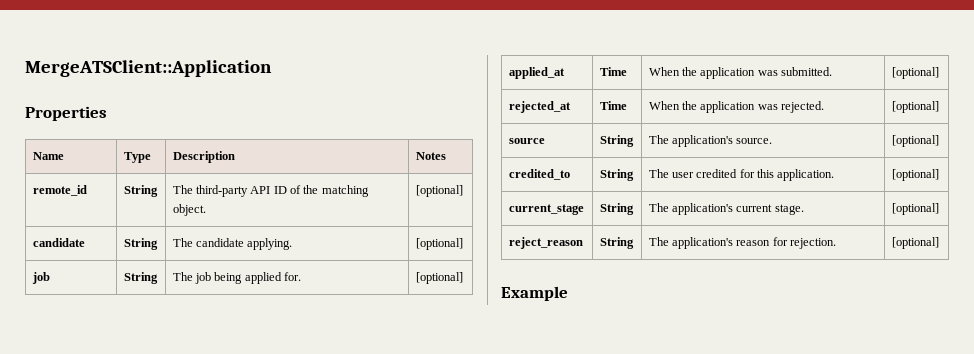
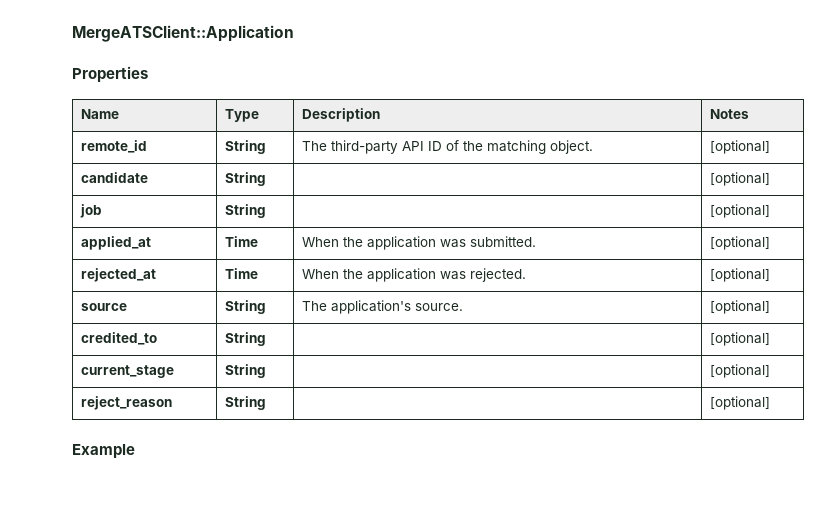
- candidate | String | The candidate applying. | [optional]
+ candidate | String | | [optional]
- job | String | The job being applied for. | [optional]
+ job | String | | [optional]
- credited_to | String | The user credited for this application. | [optional]
+ credited_to | String | | [optional]
- current_stage | String | The application's current stage. | [optional]
+ current_stage | String | | [optional]
- reject_reason | String | The application's reason for rejection. | [optional]
+ reject_reason | String | | [optional]

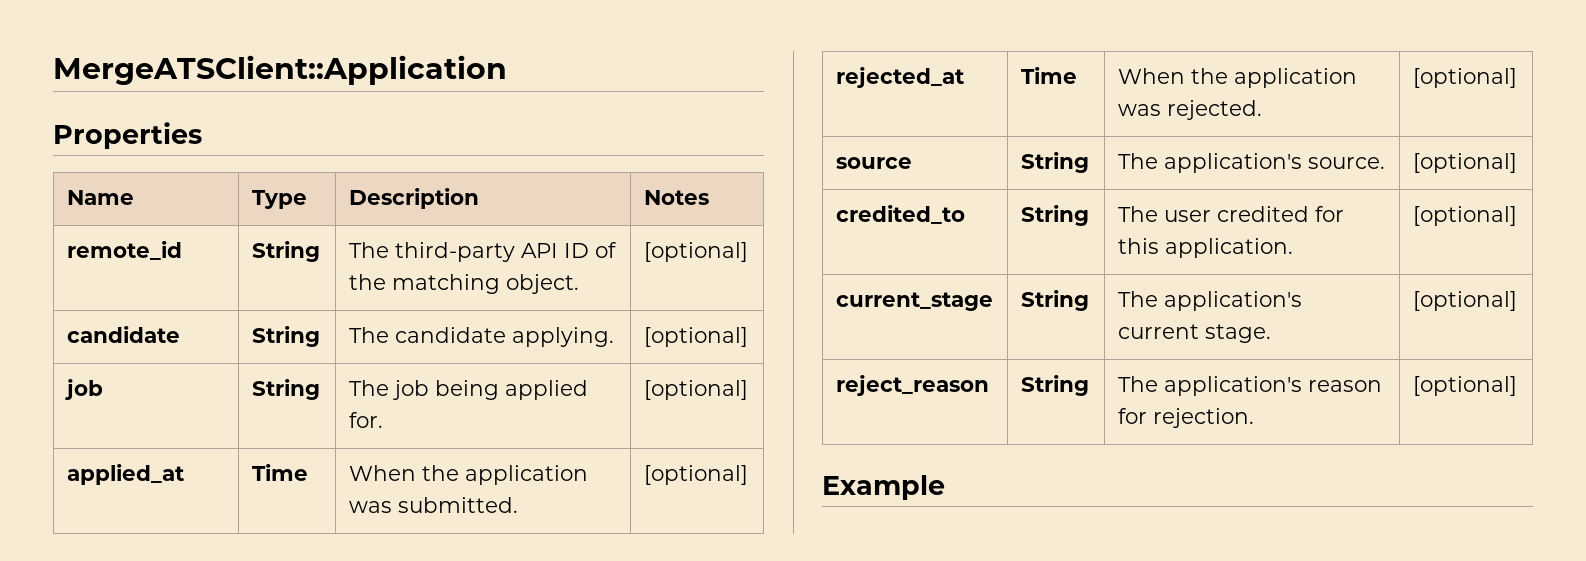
- candidate | String | | [optional]
+ candidate | String | The candidate applying. | [optional]
- job | String | | [optional]
+ job | String | The job being applied for. | [optional]
- credited_to | String | | [optional]
+ credited_to | String | The user credited for this application. | [optional]
- current_stage | String | | [optional]
+ current_stage | String | The application's current stage. | [optional]
- reject_reason | String | | [optional]
+ reject_reason | String | The application's reason for rejection. | [optional]

